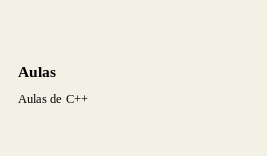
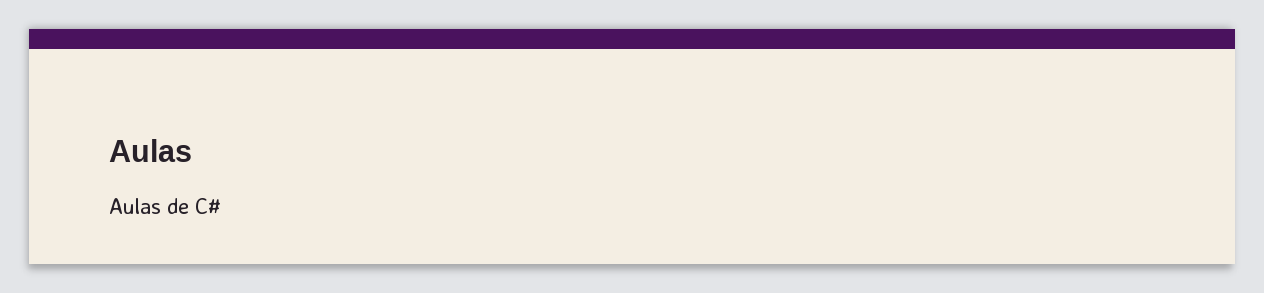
- Aulas de C++
+ Aulas de C#

